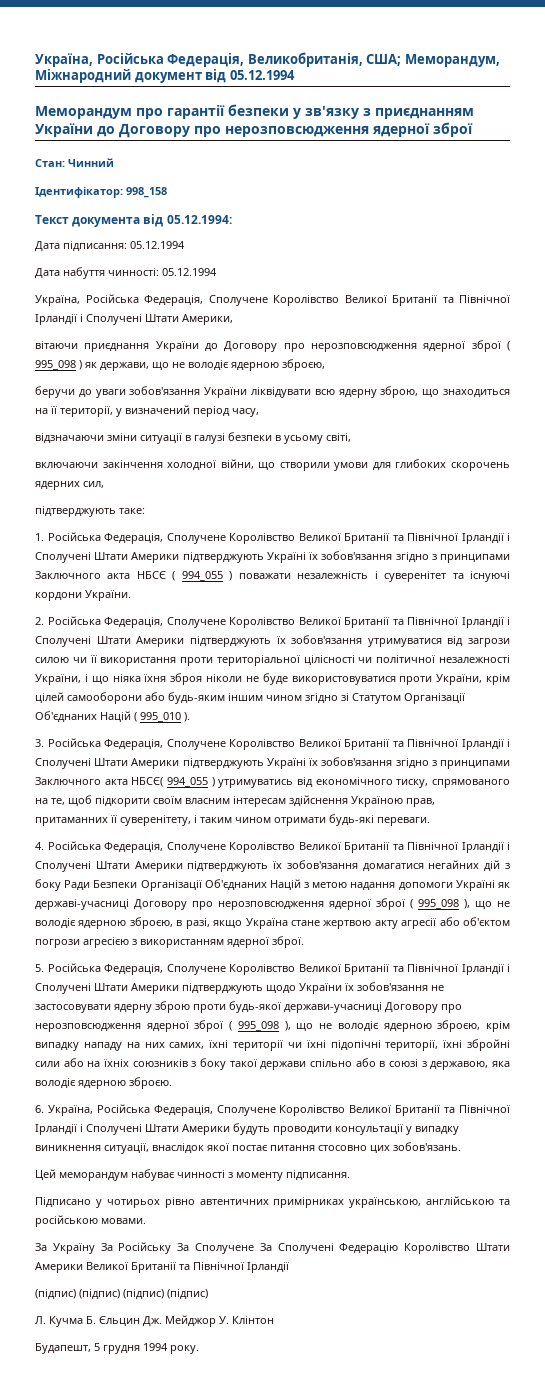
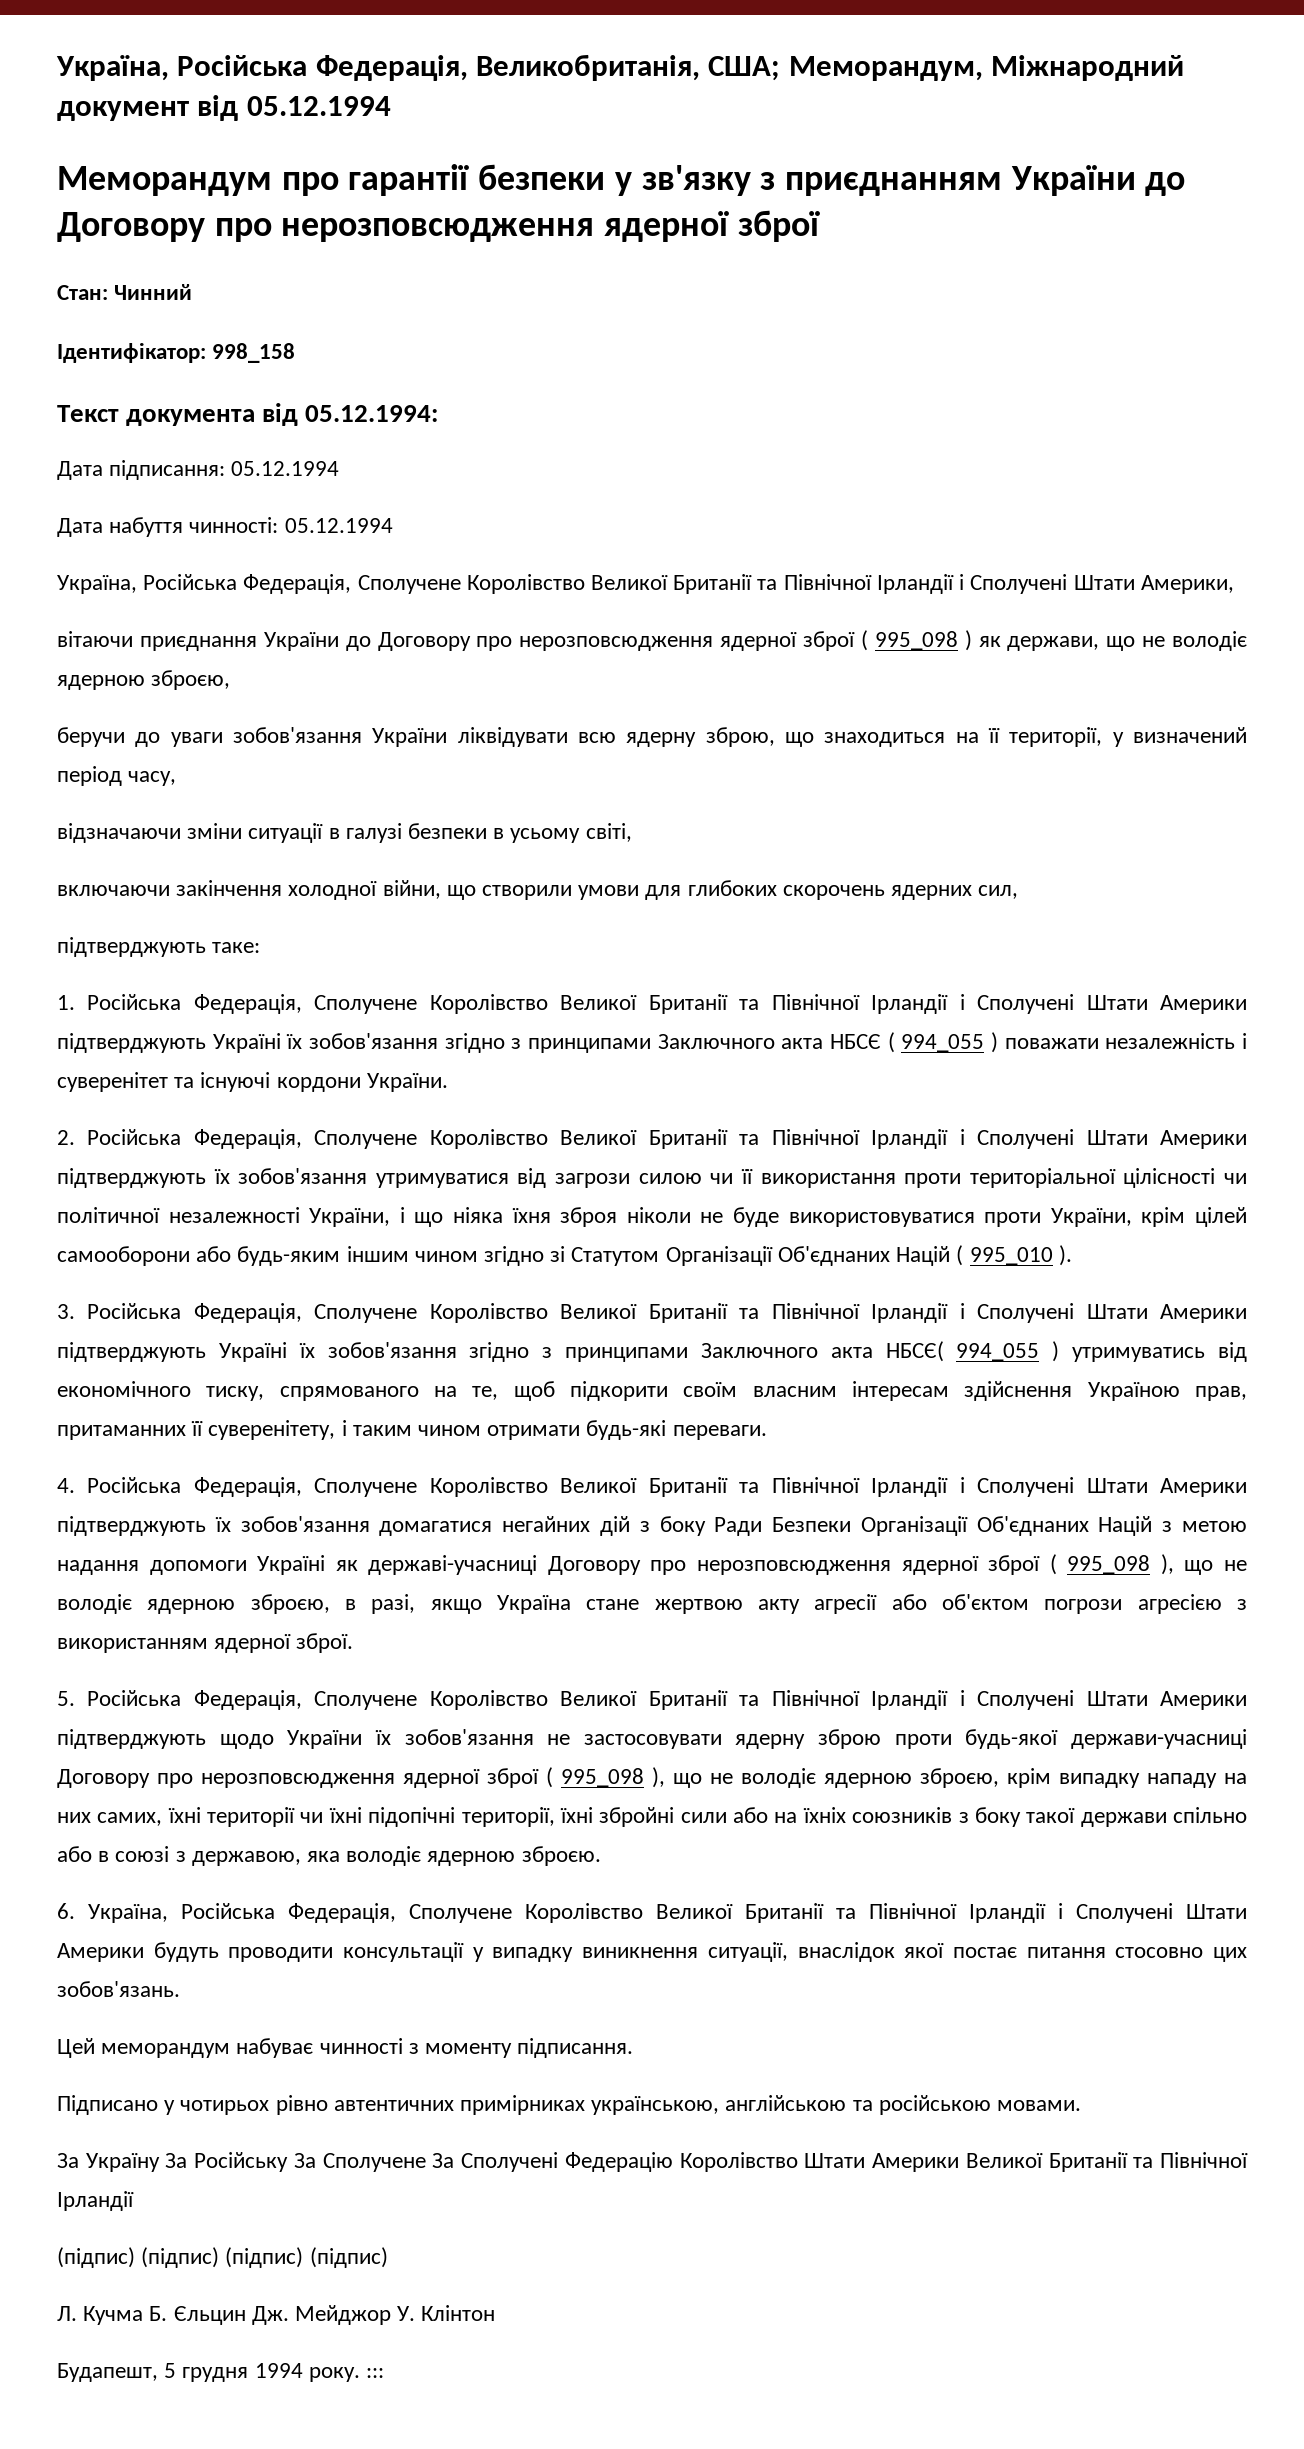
- Будапешт, 5 грудня 1994 року.
+ Будапешт, 5 грудня 1994 року. :::

